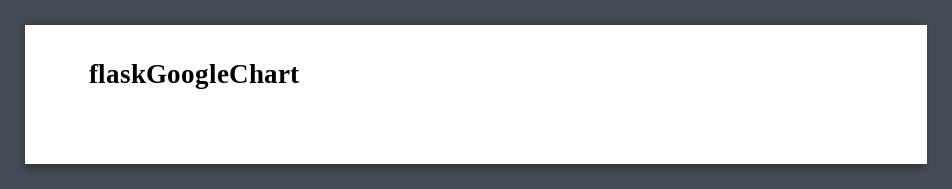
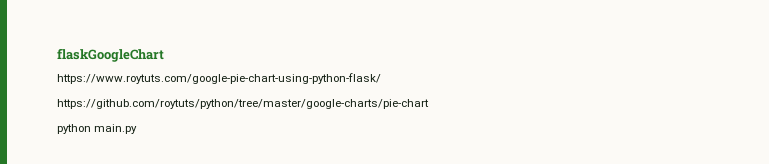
+ https://www.roytuts.com/google-pie-chart-using-python-flask/
+ https://github.com/roytuts/python/tree/master/google-charts/pie-chart
+ python main.py

